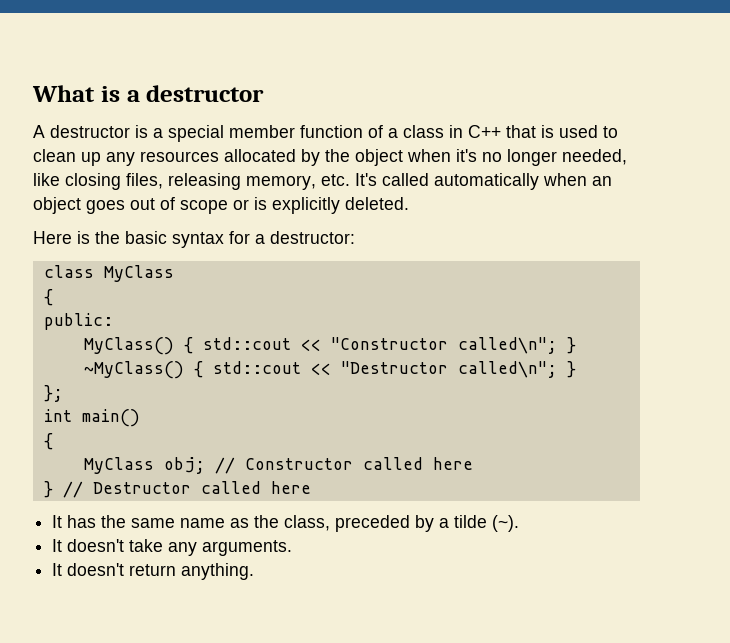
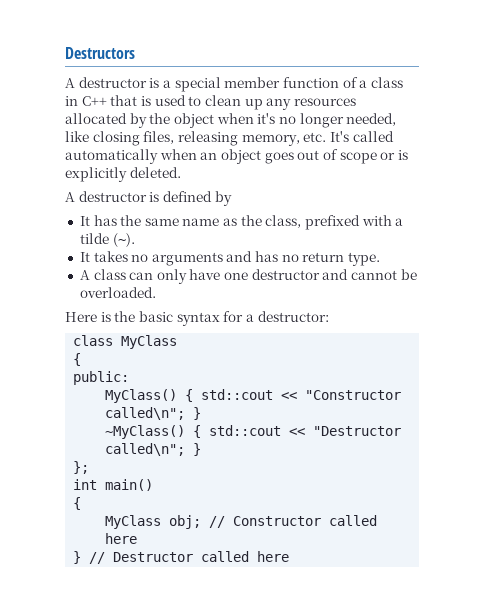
- What is a destructor
+ Destructors
+ A destructor is defined by
+ It has the same name as the class, prefixed with a tilde (~).
+ It takes no arguments and has no return type.
+ A class can only have one destructor and cannot be overloaded.
- It has the same name as the class, preceded by a tilde (~).
- It doesn't take any arguments.
- It doesn't return anything.

